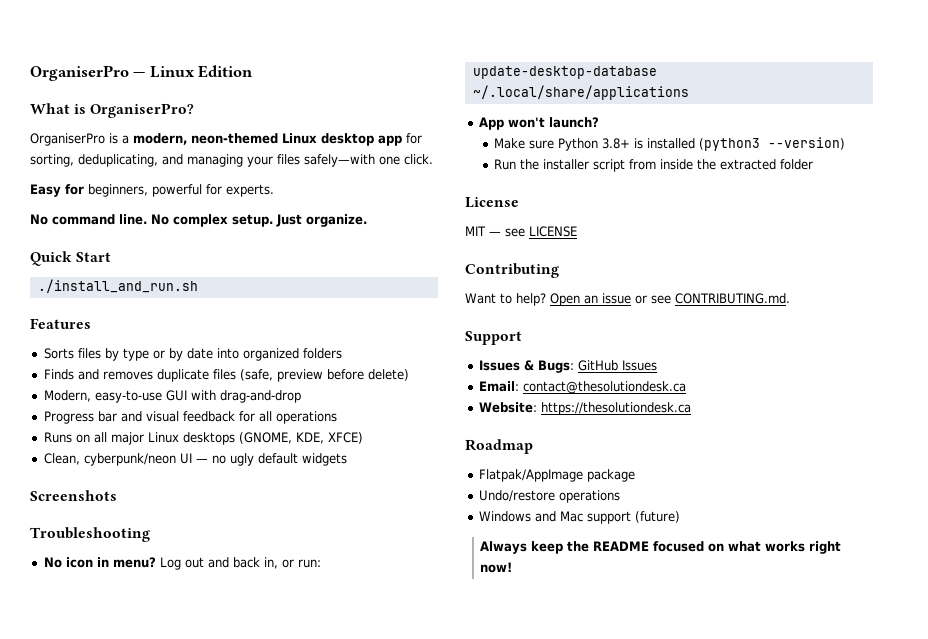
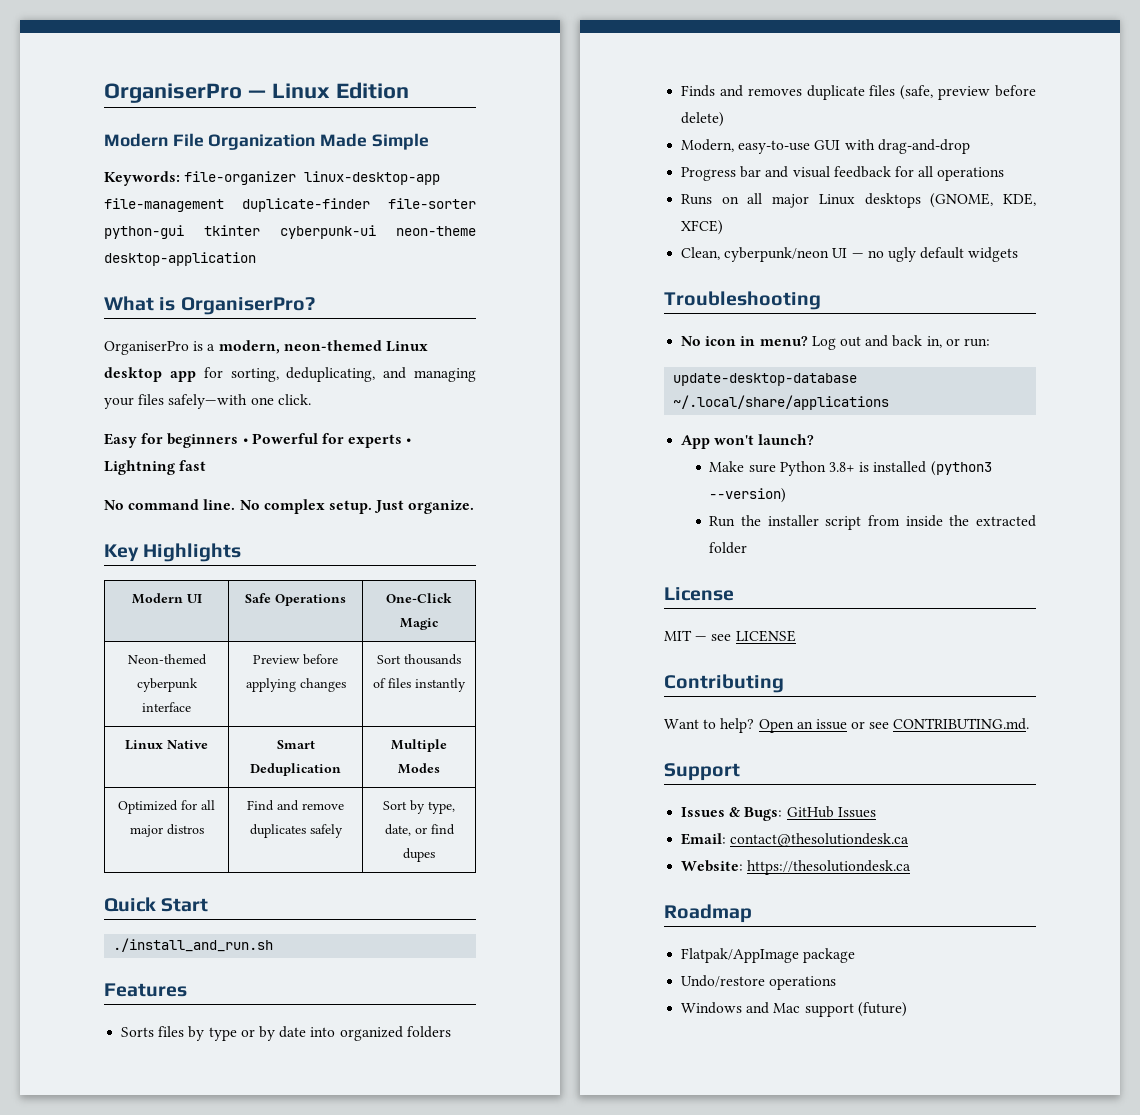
+ Modern File Organization Made Simple
+ Keywords: file-organizer linux-desktop-app file-management duplicate-finder file-sorter python-gui tkinter cyberpunk-ui neon-theme desktop-application
- Easy for beginners, powerful for experts.
+ Easy for beginners • Powerful for experts • Lightning fast
+ Key Highlights
+ Modern UI | Safe Operations | One-Click Magic
+ Neon-themed cyberpunk interface | Preview before applying changes | Sort thousands of files instantly
+ Linux Native | Smart Deduplication | Multiple Modes
+ Optimized for all major distros | Find and remove duplicates safely | Sort by type, date, or find dupes
- Screenshots
- Always keep the README focused on what works right now!

